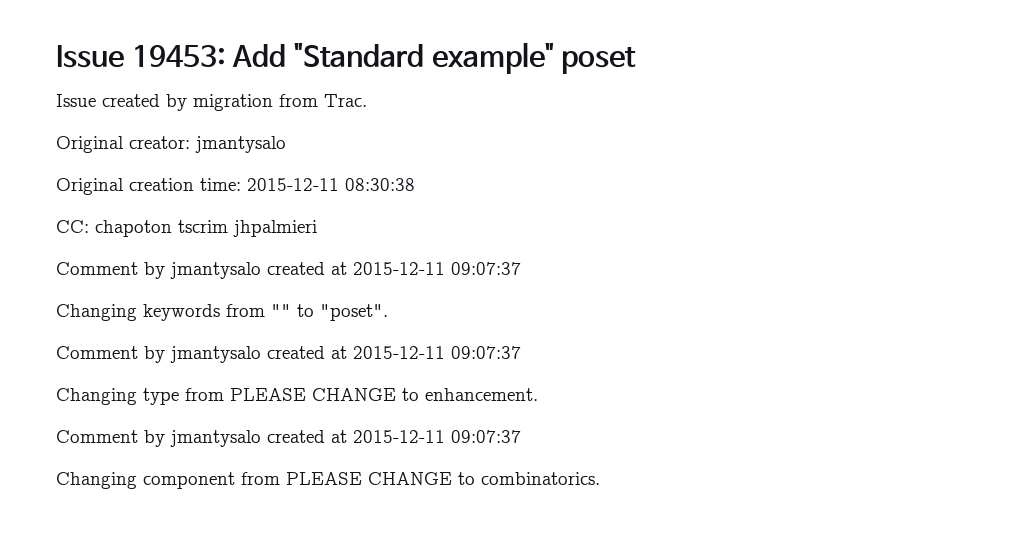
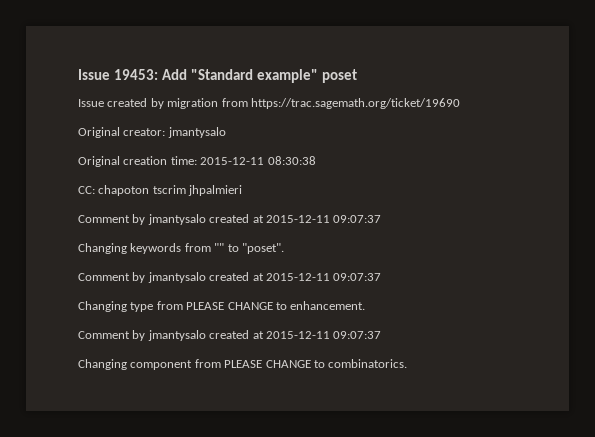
- Issue created by migration from Trac.
+ Issue created by migration from https://trac.sagemath.org/ticket/19690

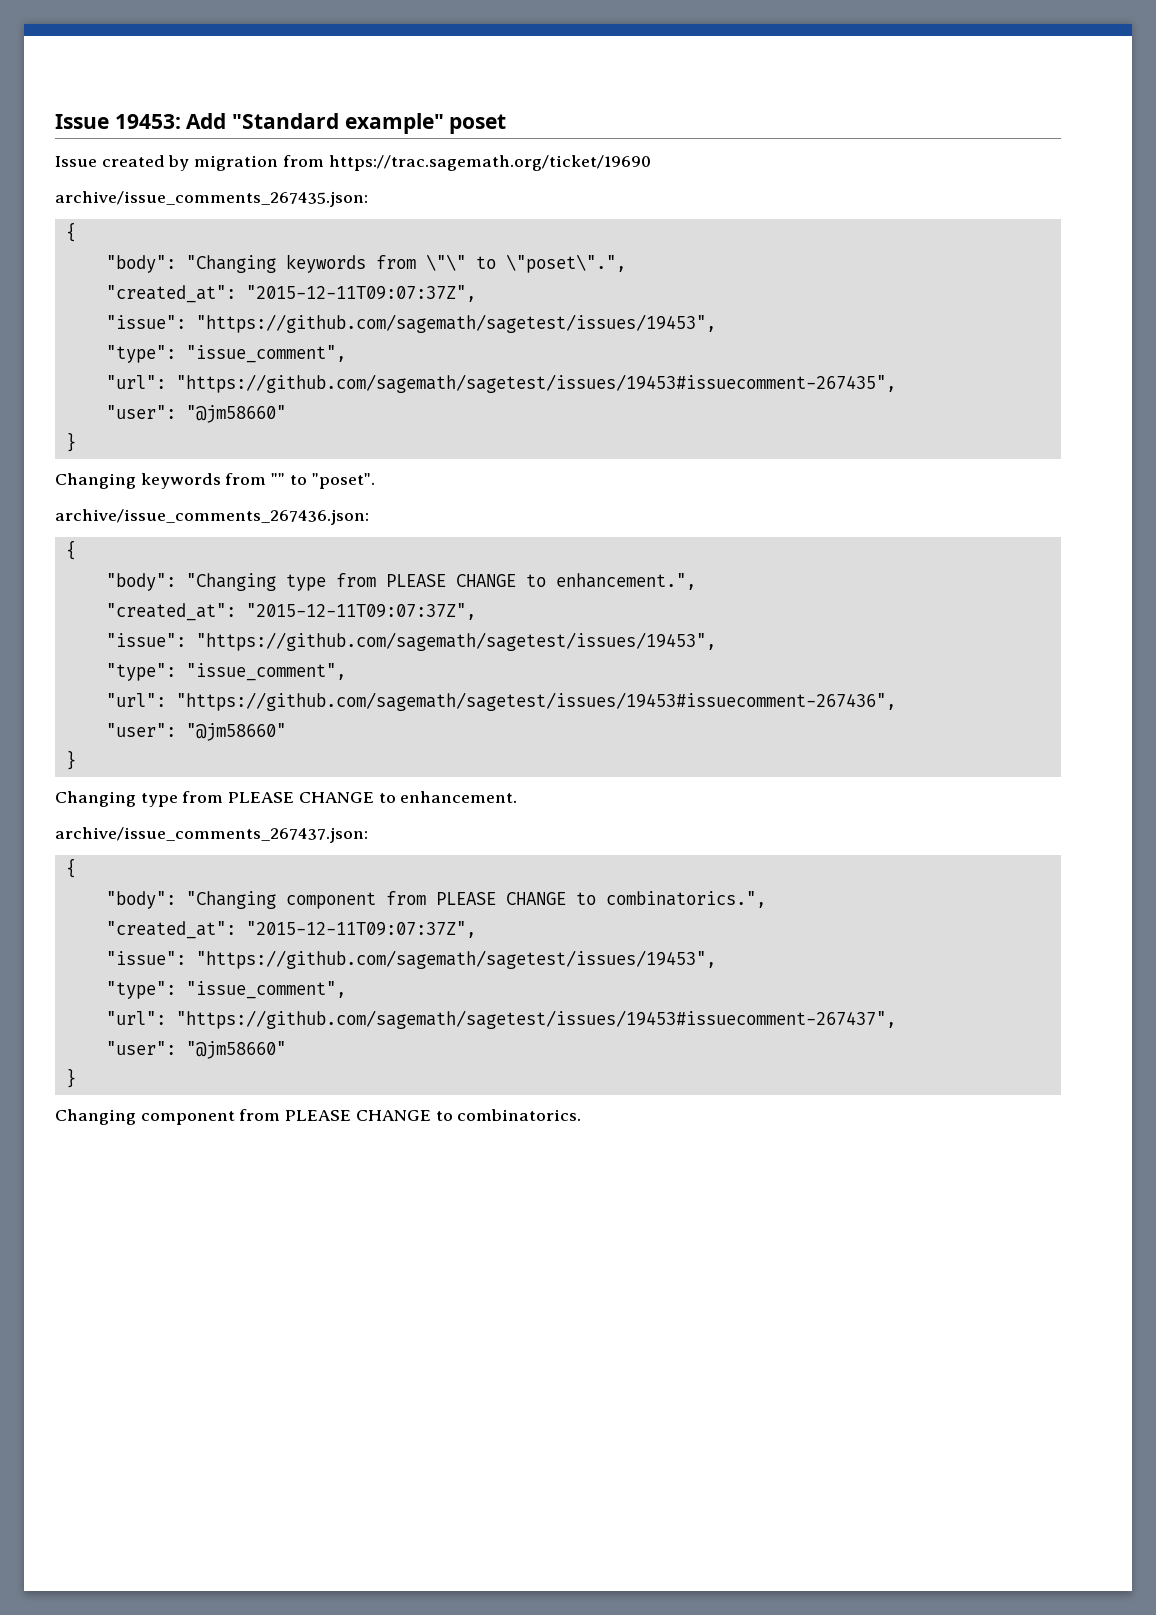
- Original creator: jmantysalo
- Original creation time: 2015-12-11 08:30:38
- CC: chapoton tscrim jhpalmieri
- Comment by jmantysalo created at 2015-12-11 09:07:37
+ archive/issue_comments_267435.json:
+ {
+ "body": "Changing keywords from \"\" to \"poset\".",
+ "created_at": "2015-12-11T09:07:37Z",
+ "issue": "https://github.com/sagemath/sagetest/issues/19453",
+ "type": "issue_comment",
+ "url": "https://github.com/sagemath/sagetest/issues/19453#issuecomment-267435",
+ "user": "@jm58660"
+ }
  Changing keywords from "" to "poset".
- Comment by jmantysalo created at 2015-12-11 09:07:37
+ archive/issue_comments_267436.json:
+ {
+ "body": "Changing type from PLEASE CHANGE to enhancement.",
+ "created_at": "2015-12-11T09:07:37Z",
+ "issue": "https://github.com/sagemath/sagetest/issues/19453",
+ "type": "issue_comment",
+ "url": "https://github.com/sagemath/sagetest/issues/19453#issuecomment-267436",
+ "user": "@jm58660"
+ }
  Changing type from PLEASE CHANGE to enhancement.
- Comment by jmantysalo created at 2015-12-11 09:07:37
+ archive/issue_comments_267437.json:
+ {
+ "body": "Changing component from PLEASE CHANGE to combinatorics.",
+ "created_at": "2015-12-11T09:07:37Z",
+ "issue": "https://github.com/sagemath/sagetest/issues/19453",
+ "type": "issue_comment",
+ "url": "https://github.com/sagemath/sagetest/issues/19453#issuecomment-267437",
+ "user": "@jm58660"
+ }

